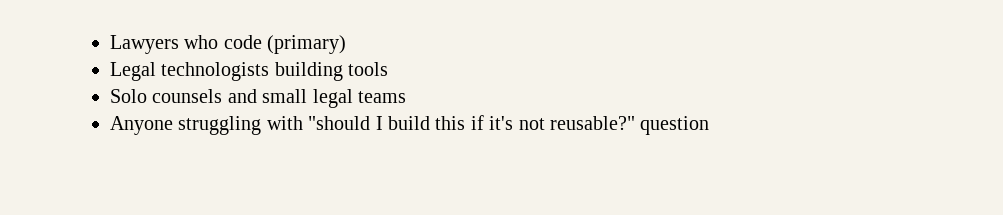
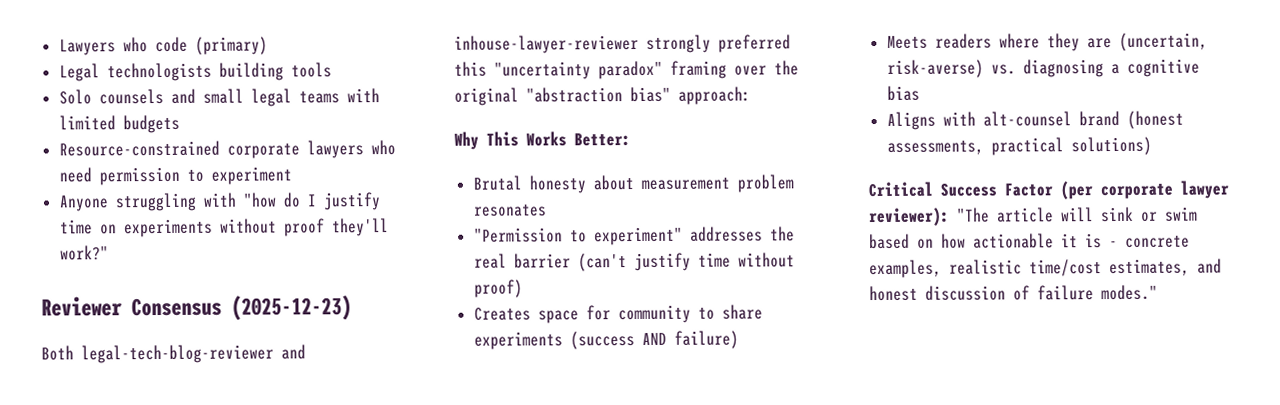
- Solo counsels and small legal teams
- Anyone struggling with "should I build this if it's not reusable?" question
+ Solo counsels and small legal teams with limited budgets
+ Resource-constrained corporate lawyers who need permission to experiment
+ Anyone struggling with "how do I justify time on experiments without proof they'll work?"
+ Reviewer Consensus (2025-12-23)
+ Both legal-tech-blog-reviewer and inhouse-lawyer-reviewer strongly preferred this "uncertainty paradox" framing over the original "abstraction bias" approach:
+ Why This Works Better:
+ Brutal honesty about measurement problem resonates
+ "Permission to experiment" addresses the real barrier (can't justify time without proof)
+ Creates space for community to share experiments (success AND failure)
+ Meets readers where they are (uncertain, risk-averse) vs. diagnosing a cognitive bias
+ Aligns with alt-counsel brand (honest assessments, practical solutions)
+ Critical Success Factor (per corporate lawyer reviewer): "The article will sink or swim based on how actionable it is - concrete examples, realistic time/cost estimates, and honest discussion of failure modes."

